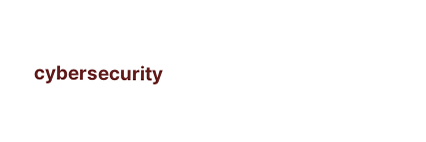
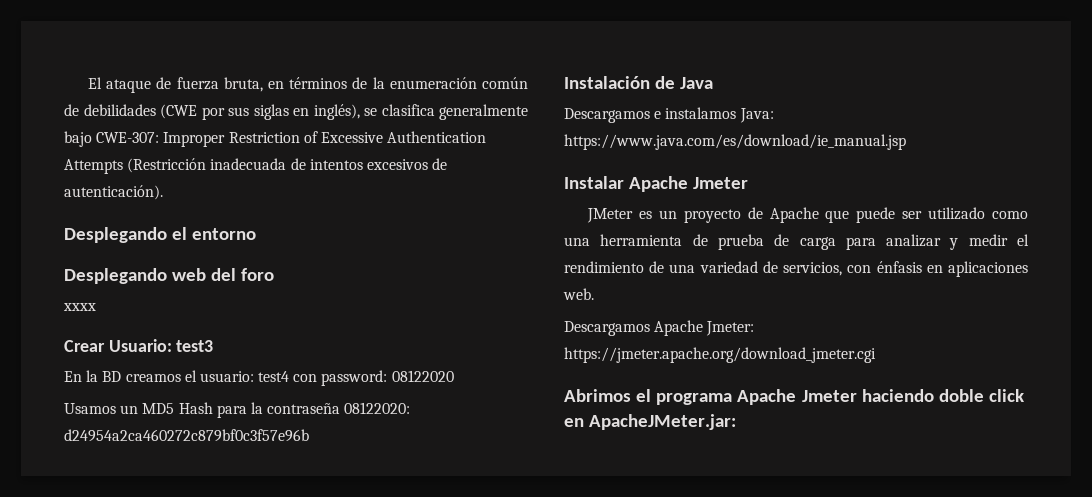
- cybersecurity
+ El ataque de fuerza bruta, en términos de la enumeración común de debilidades (CWE por sus siglas en inglés), se clasifica generalmente bajo CWE-307: Improper Restriction of Excessive Authentication Attempts (Restricción inadecuada de intentos excesivos de autenticación).
+ Desplegando el entorno
+ Desplegando web del foro
+ xxxx
+ Crear Usuario: test3
+ En la BD creamos el usuario: test4 con password: 08122020
+ Usamos un MD5 Hash para la contraseña 08122020: d24954a2ca460272c879bf0c3f57e96b
+ Instalación de Java
+ Descargamos e instalamos Java: https://www.java.com/es/download/ie_manual.jsp
+ Instalar Apache Jmeter
+ JMeter es un proyecto de Apache que puede ser utilizado como una herramienta de prueba de carga para analizar y medir el rendimiento de una variedad de servicios, con énfasis en aplicaciones web.
+ Descargamos Apache Jmeter: https://jmeter.apache.org/download_jmeter.cgi
+ Abrimos el programa Apache Jmeter haciendo doble click en ApacheJMeter.jar:

